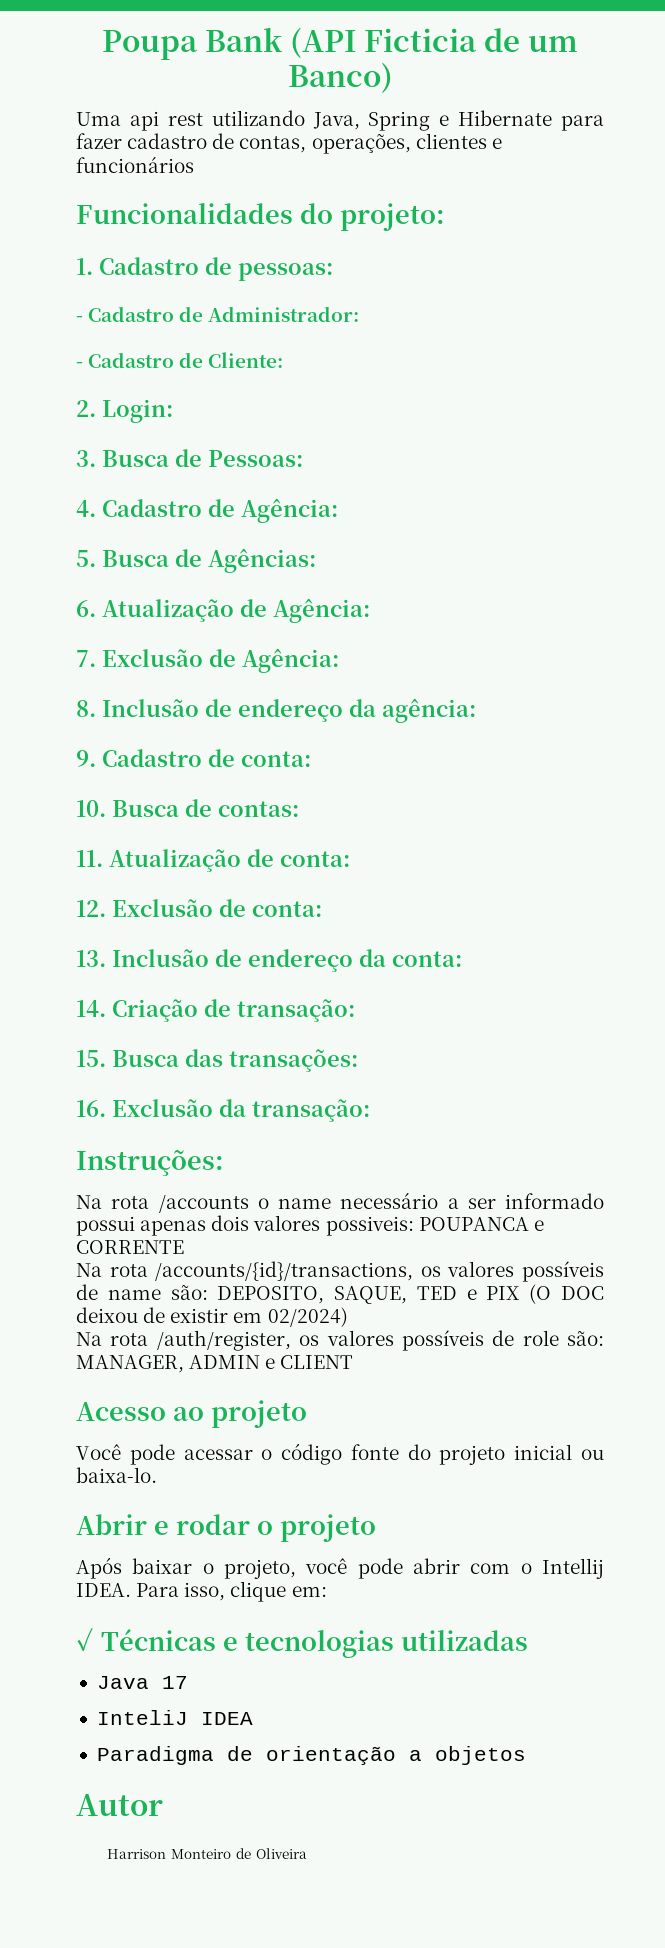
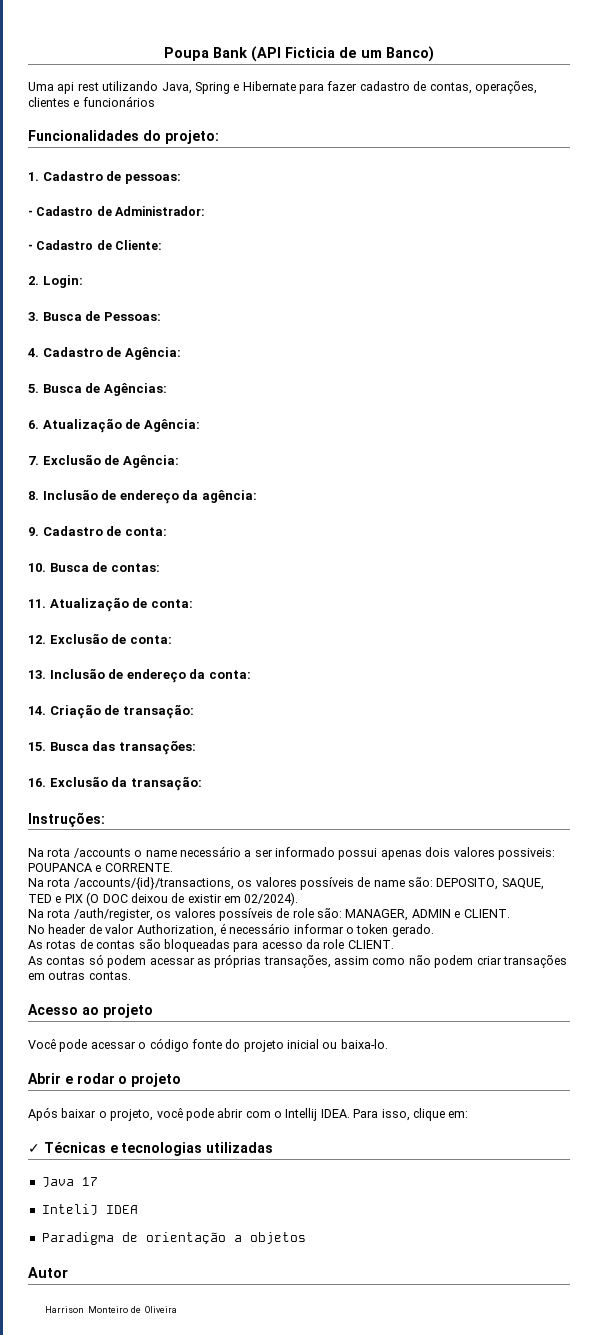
- Na rota /accounts o name necessário a ser informado possui apenas dois valores possiveis: POUPANCA e CORRENTE
+ Na rota /accounts o name necessário a ser informado possui apenas dois valores possiveis: POUPANCA e CORRENTE.
- Na rota /accounts/{id}/transactions, os valores possíveis de name são: DEPOSITO, SAQUE, TED e PIX (O DOC deixou de existir em 02/2024)
+ Na rota /accounts/{id}/transactions, os valores possíveis de name são: DEPOSITO, SAQUE, TED e PIX (O DOC deixou de existir em 02/2024).
- Na rota /auth/register, os valores possíveis de role são: MANAGER, ADMIN e CLIENT
+ Na rota /auth/register, os valores possíveis de role são: MANAGER, ADMIN e CLIENT.
+ No header de valor Authorization, é necessário informar o token gerado.
+ As rotas de contas são bloqueadas para acesso da role CLIENT.
+ As contas só podem acessar as próprias transações, assim como não podem criar transações em outras contas.

